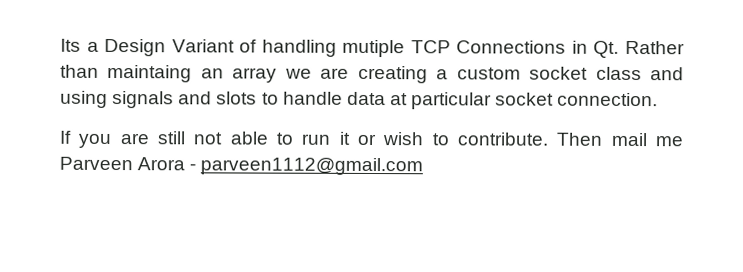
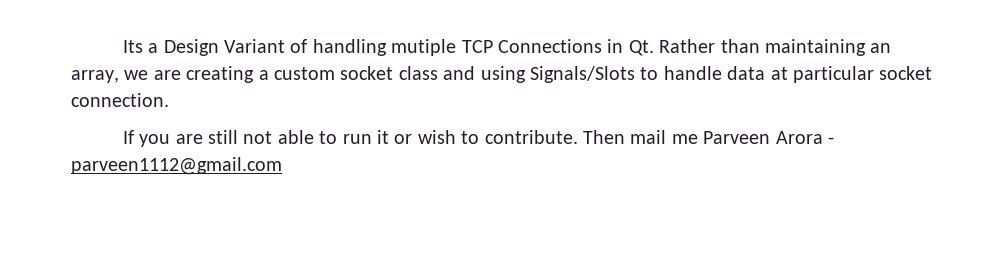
- Its a Design Variant of handling mutiple TCP Connections in Qt. Rather than maintaing an array we are creating a custom socket class and using signals and slots to handle data at particular socket connection.
+ Its a Design Variant of handling mutiple TCP Connections in Qt. Rather than maintaining an array, we are creating a custom socket class and using Signals/Slots to handle data at particular socket connection.

